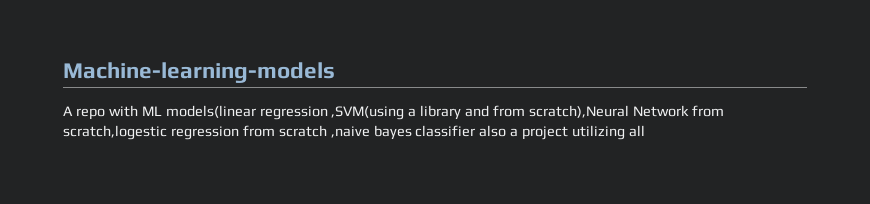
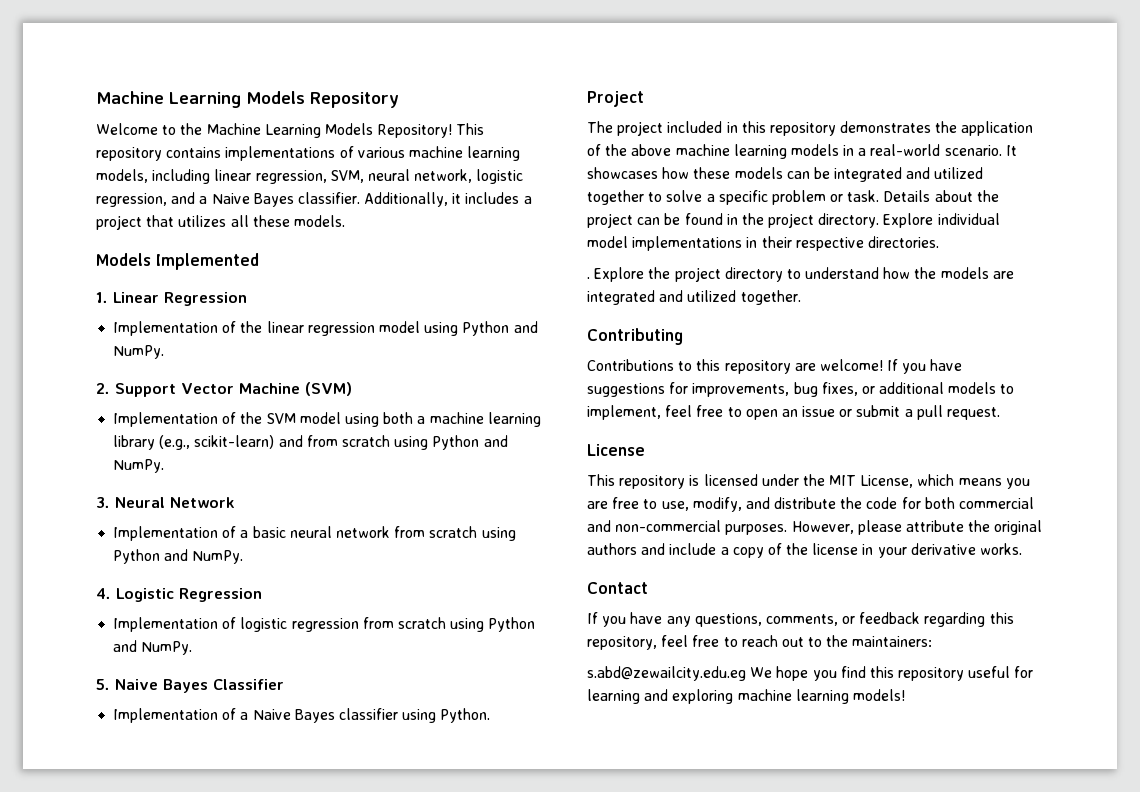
- Machine-learning-models
- A repo with ML models(linear regression ,SVM(using a library and from scratch),Neural Network from scratch,logestic regression from scratch ,naive bayes classifier also a project utilizing all
+ Machine Learning Models Repository
+ Welcome to the Machine Learning Models Repository! This repository contains implementations of various machine learning models, including linear regression, SVM, neural network, logistic regression, and a Naive Bayes classifier. Additionally, it includes a project that utilizes all these models.
+ Models Implemented
+ 1. Linear Regression
+ Implementation of the linear regression model using Python and NumPy.
+ 2. Support Vector Machine (SVM)
+ Implementation of the SVM model using both a machine learning library (e.g., scikit-learn) and from scratch using Python and NumPy.
+ 3. Neural Network
+ Implementation of a basic neural network from scratch using Python and NumPy.
+ 4. Logistic Regression
+ Implementation of logistic regression from scratch using Python and NumPy.
+ 5. Naive Bayes Classifier
+ Implementation of a Naive Bayes classifier using Python.
+ Project
+ The project included in this repository demonstrates the application of the above machine learning models in a real-world scenario. It showcases how these models can be integrated and utilized together to solve a specific problem or task. Details about the project can be found in the project directory. Explore individual model implementations in their respective directories.
+ . Explore the project directory to understand how the models are integrated and utilized together.
+ Contributing
+ Contributions to this repository are welcome! If you have suggestions for improvements, bug fixes, or additional models to implement, feel free to open an issue or submit a pull request.
+ License
+ This repository is licensed under the MIT License, which means you are free to use, modify, and distribute the code for both commercial and non-commercial purposes. However, please attribute the original authors and include a copy of the license in your derivative works.
+ Contact
+ If you have any questions, comments, or feedback regarding this repository, feel free to reach out to the maintainers:
+ s.abd@zewailcity.edu.eg We hope you find this repository useful for learning and exploring machine learning models!

